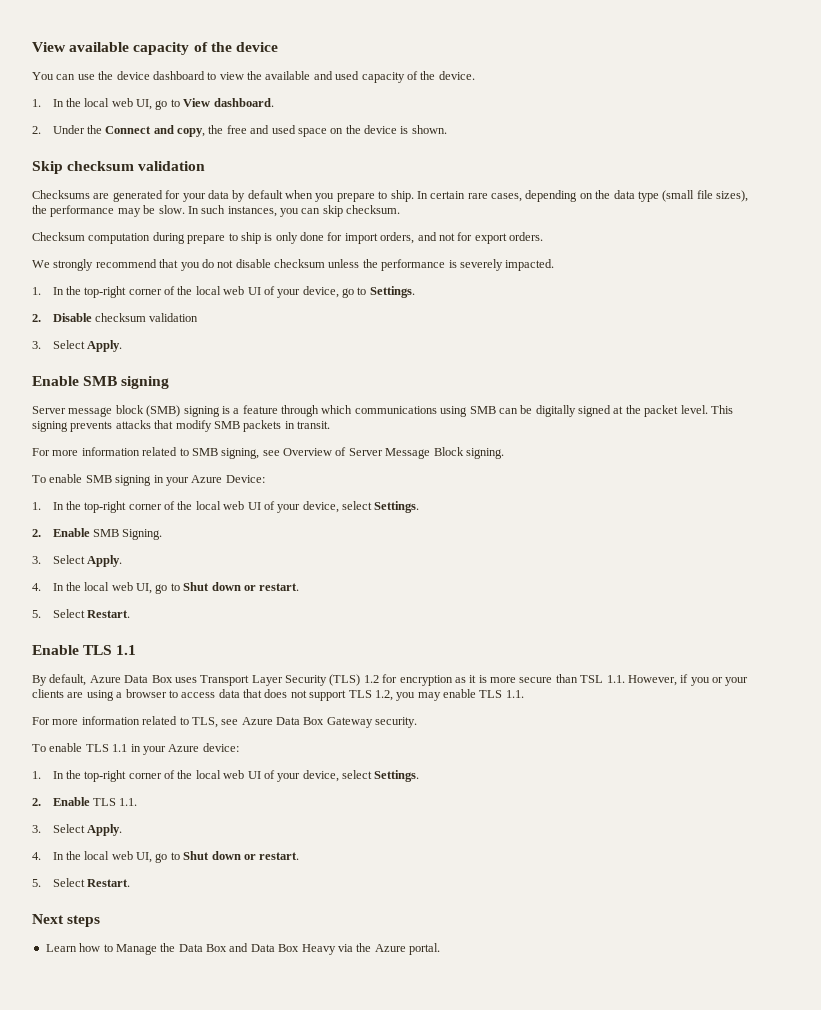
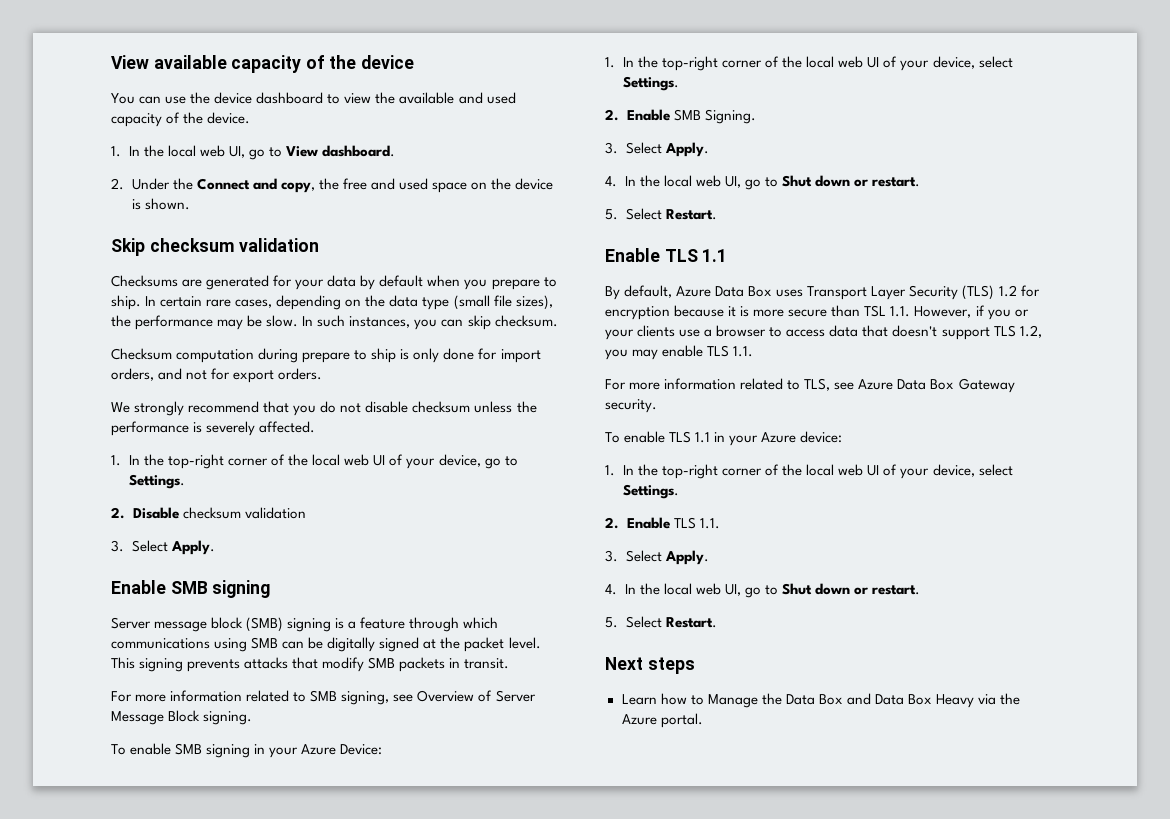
- We strongly recommend that you do not disable checksum unless the performance is severely impacted.
+ We strongly recommend that you do not disable checksum unless the performance is severely affected.
- By default, Azure Data Box uses Transport Layer Security (TLS) 1.2 for encryption as it is more secure than TSL 1.1. However, if you or your clients are using a browser to access data that does not support TLS 1.2, you may enable TLS 1.1.
+ By default, Azure Data Box uses Transport Layer Security (TLS) 1.2 for encryption because it is more secure than TSL 1.1. However, if you or your clients use a browser to access data that doesn't support TLS 1.2, you may enable TLS 1.1.

